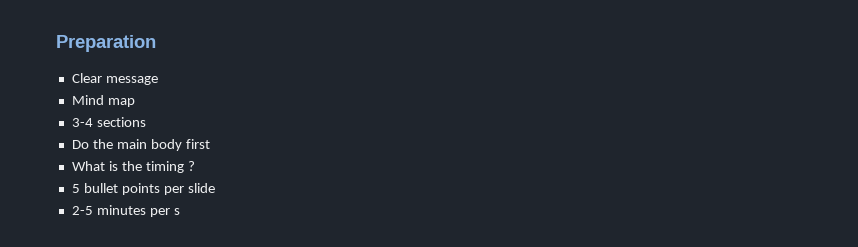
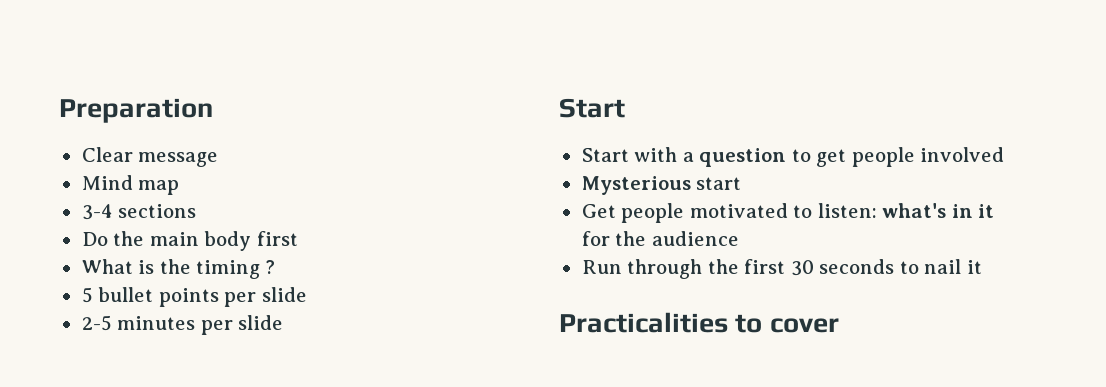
- 2-5 minutes per s
+ 2-5 minutes per slide
+ Start
+ Start with a question to get people involved
+ Mysterious start
+ Get people motivated to listen: what's in it for the audience
+ Run through the first 30 seconds to nail it
+ Practicalities to cover

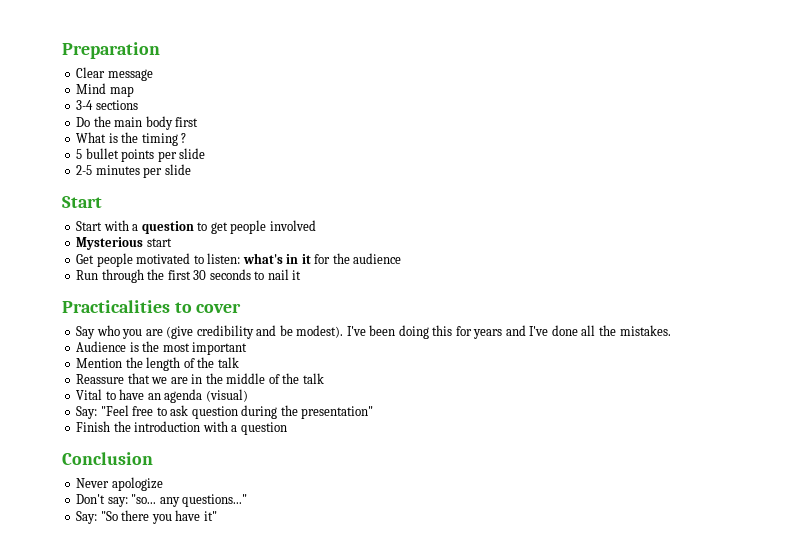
+ Say who you are (give credibility and be modest). I've been doing this for years and I've done all the mistakes.
+ Audience is the most important
+ Mention the length of the talk
+ Reassure that we are in the middle of the talk
+ Vital to have an agenda (visual)
+ Say: "Feel free to ask question during the presentation"
+ Finish the introduction with a question
+ Conclusion
+ Never apologize
+ Don't say: "so... any questions..."
+ Say: "So there you have it"

